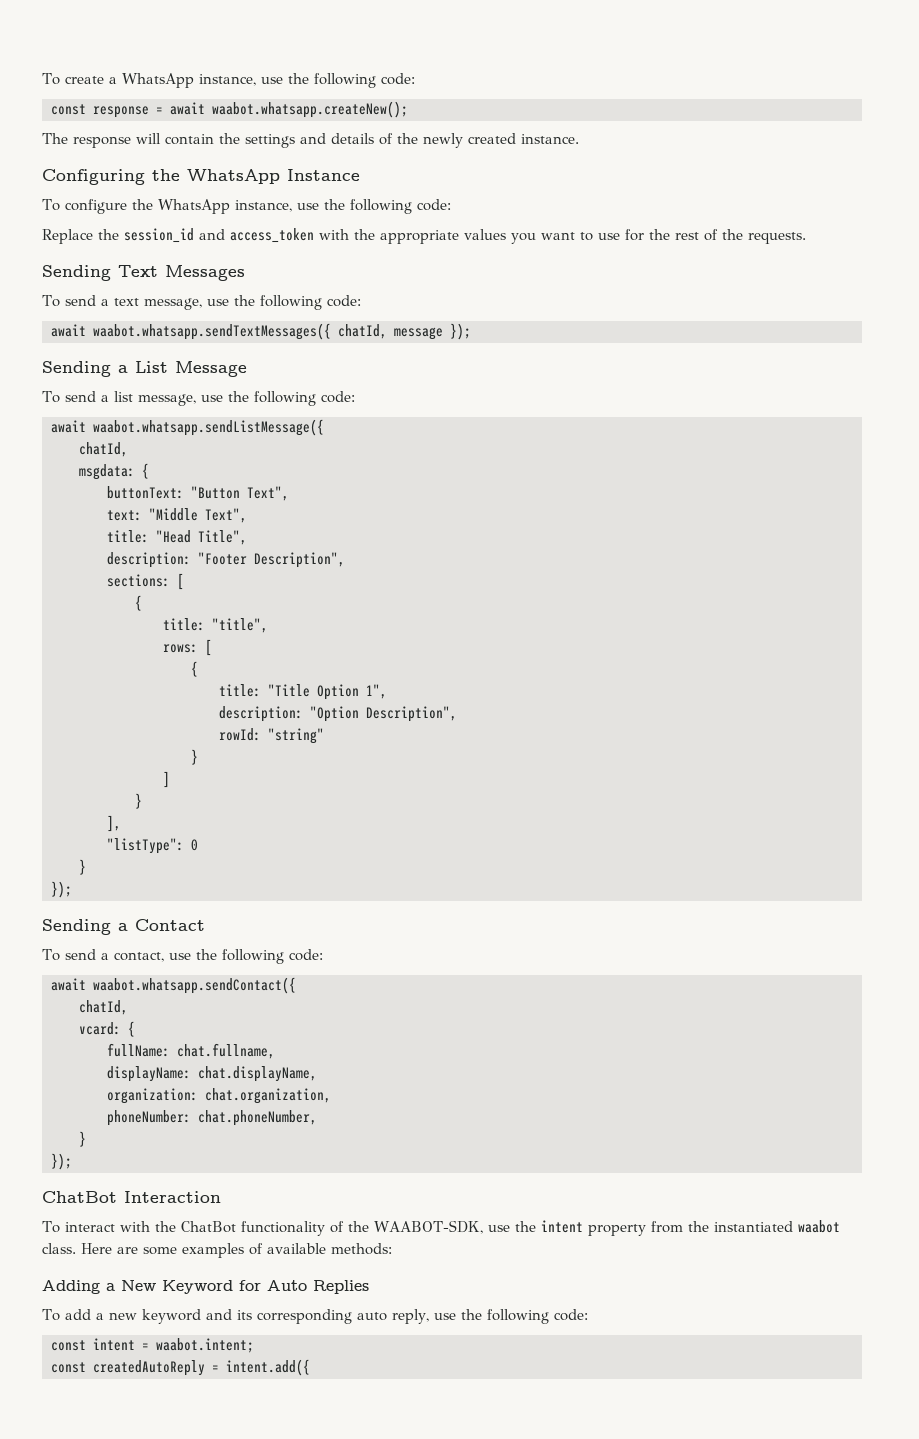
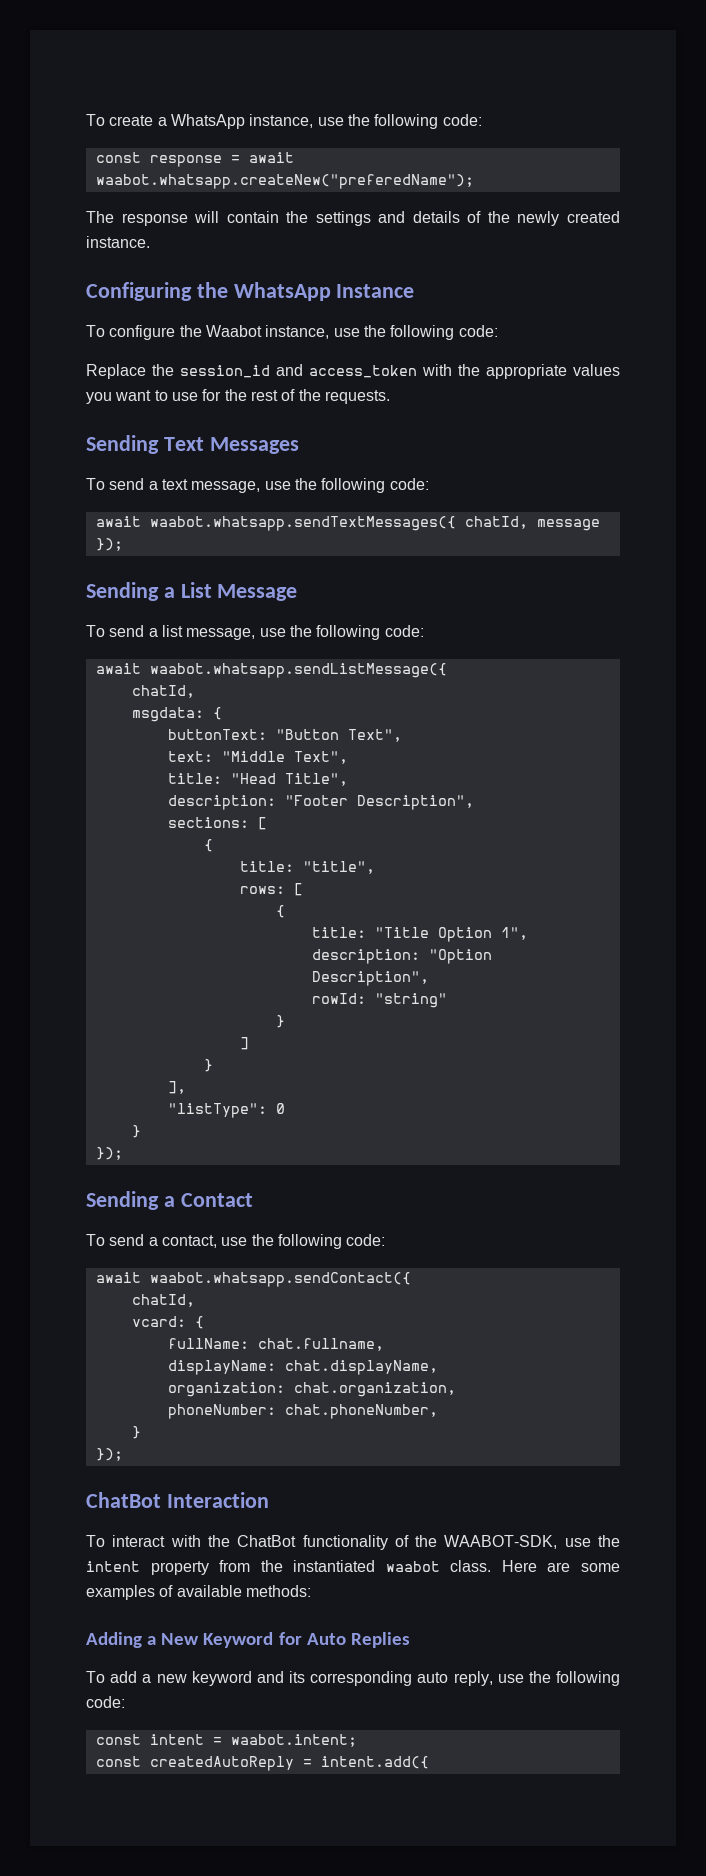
- const response = await waabot.whatsapp.createNew();
+ const response = await waabot.whatsapp.createNew("preferedName");
- To configure the WhatsApp instance, use the following code:
+ To configure the Waabot instance, use the following code:

